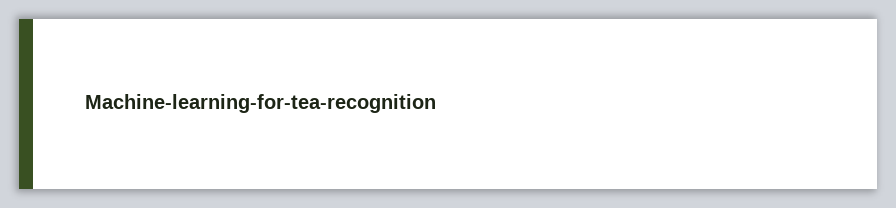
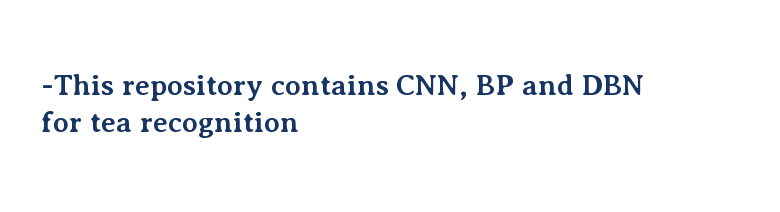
- Machine-learning-for-tea-recognition
+ -This repository contains CNN, BP and DBN for tea recognition

